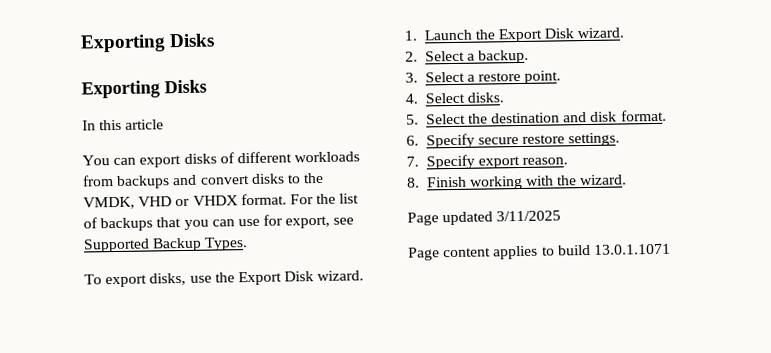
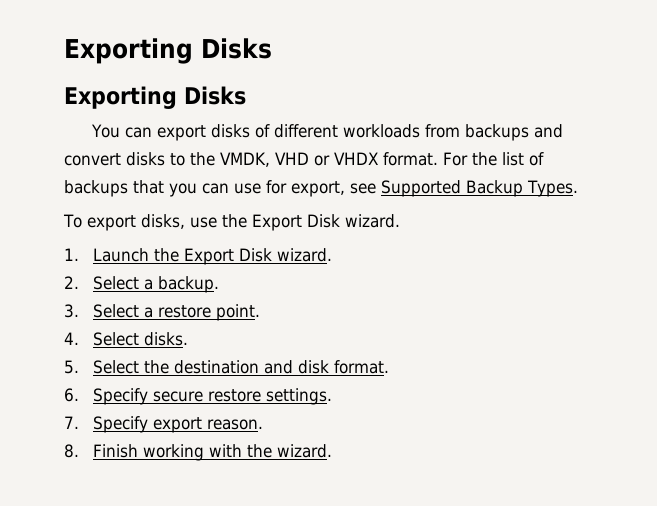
- In this article
- Page updated 3/11/2025
- Page content applies to build 13.0.1.1071

